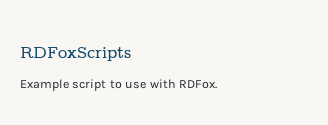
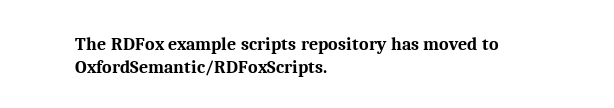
- RDFoxScripts
- Example script to use with RDFox.
+ The RDFox example scripts repository has moved to OxfordSemantic/RDFoxScripts.

